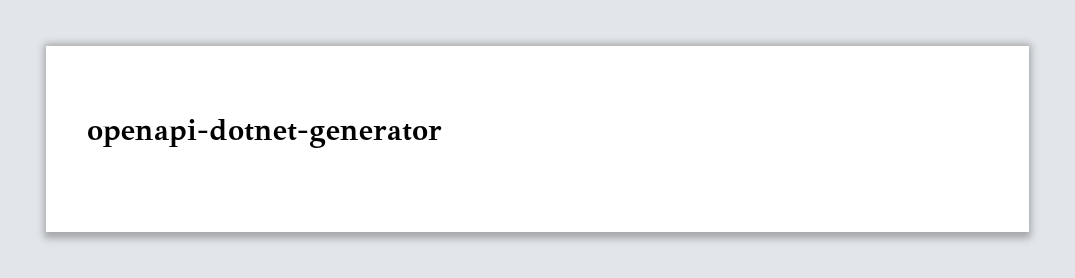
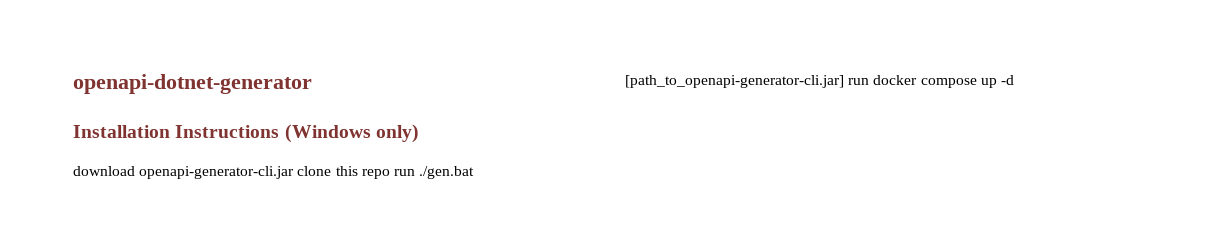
+ Installation Instructions (Windows only)
+ download openapi-generator-cli.jar clone this repo run ./gen.bat [path_to_openapi-generator-cli.jar] run docker compose up -d

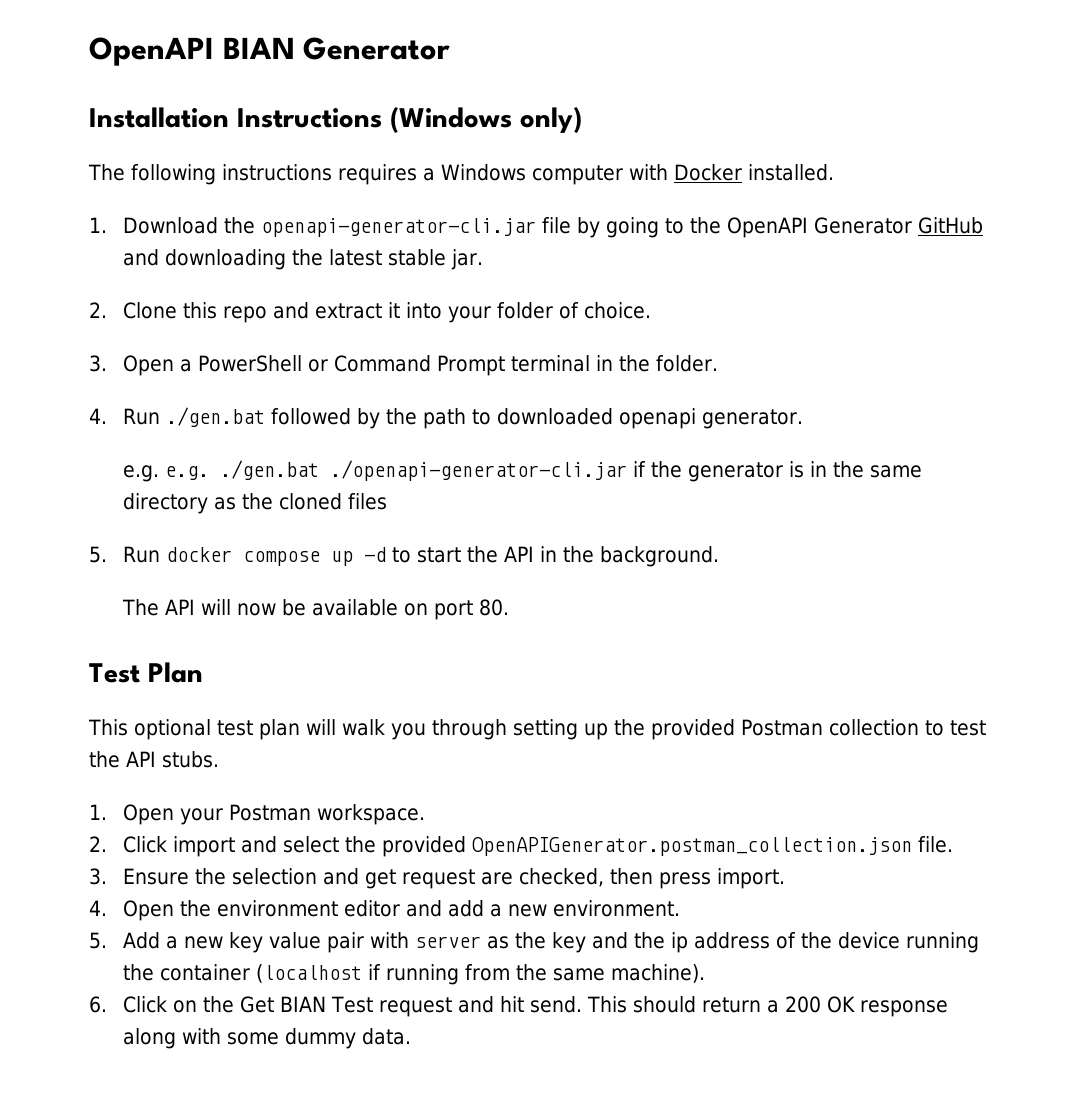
- openapi-dotnet-generator
+ OpenAPI BIAN Generator
- download openapi-generator-cli.jar clone this repo run ./gen.bat [path_to_openapi-generator-cli.jar] run docker compose up -d
+ The following instructions requires a Windows computer with Docker installed.
+ 1. Download the openapi-generator-cli.jar file by going to the OpenAPI Generator GitHub and downloading the latest stable jar.
+ 2. Clone this repo and extract it into your folder of choice.
+ 3. Open a PowerShell or Command Prompt terminal in the folder.
+ 4. Run ./gen.bat followed by the path to downloaded openapi generator.
+ e.g. e.g. ./gen.bat ./openapi-generator-cli.jar if the generator is in the same directory as the cloned files
+ 5. Run docker compose up -d to start the API in the background.
+ The API will now be available on port 80.
+ Test Plan
+ This optional test plan will walk you through setting up the provided Postman collection to test the API stubs.
+ 1. Open your Postman workspace.
+ 2. Click import and select the provided OpenAPIGenerator.postman_collection.json file.
+ 3. Ensure the selection and get request are checked, then press import.
+ 4. Open the environment editor and add a new environment.
+ 5. Add a new key value pair with server as the key and the ip address of the device running the container (localhost if running from the same machine).
+ 6. Click on the Get BIAN Test request and hit send. This should return a 200 OK response along with some dummy data.

